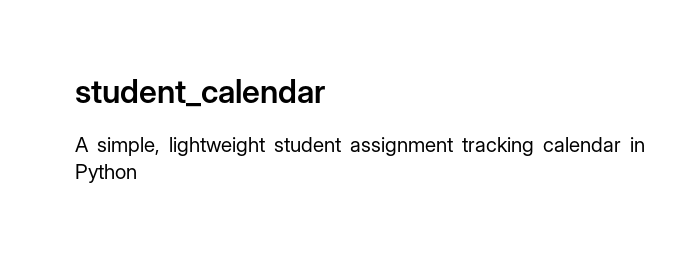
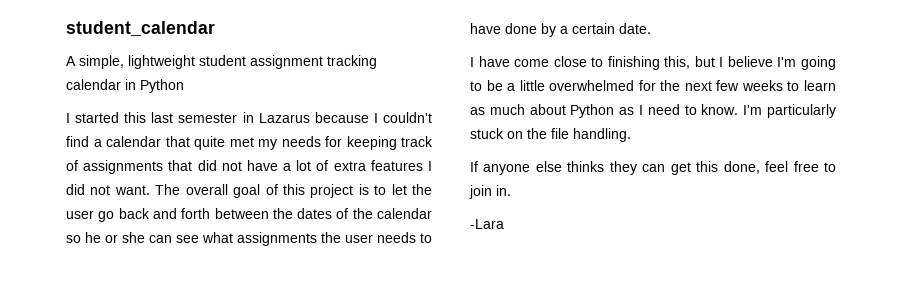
+ I started this last semester in Lazarus because I couldn't find a calendar that quite met my needs for keeping track of assignments that did not have a lot of extra features I did not want. The overall goal of this project is to let the user go back and forth between the dates of the calendar so he or she can see what assignments the user needs to have done by a certain date.
+ I have come close to finishing this, but I believe I'm going to be a little overwhelmed for the next few weeks to learn as much about Python as I need to know. I'm particularly stuck on the file handling.
+ If anyone else thinks they can get this done, feel free to join in.
+ -Lara

